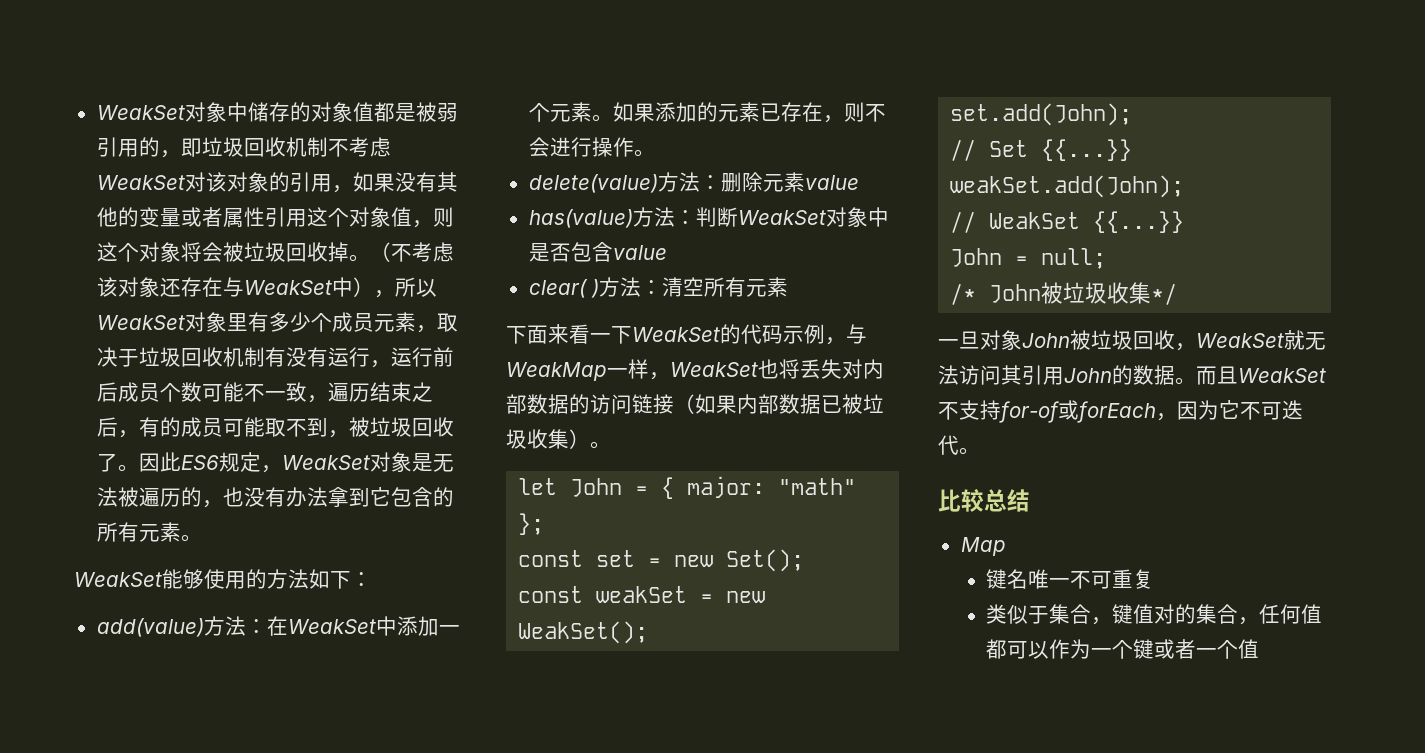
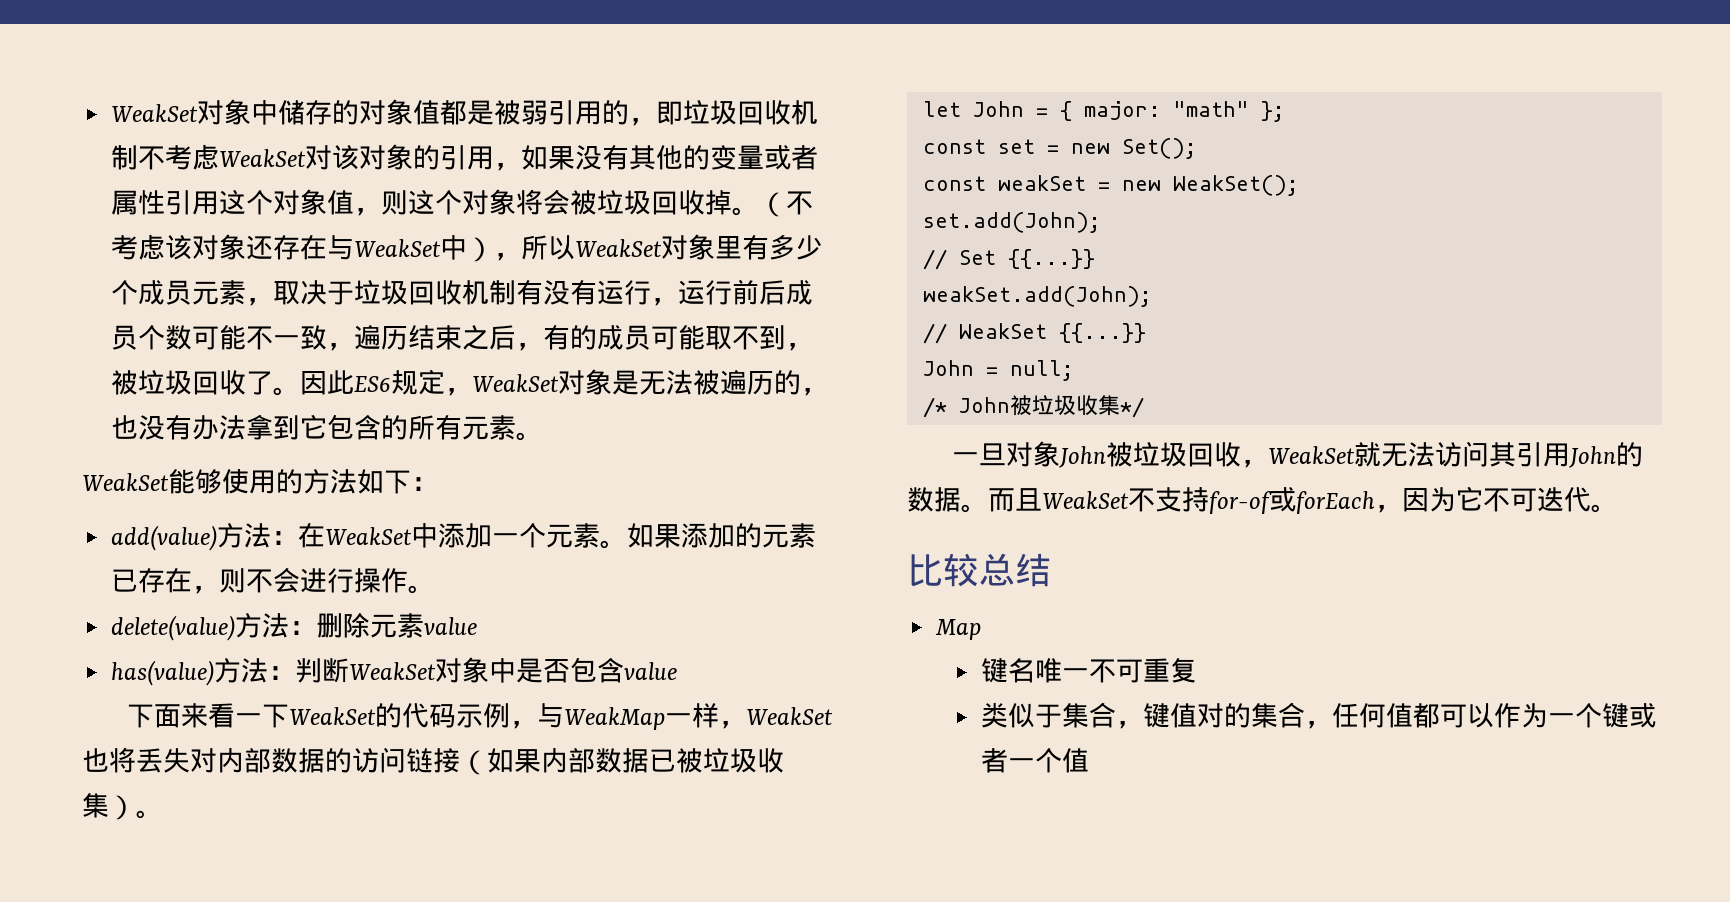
- clear( )方法：清空所有元素

